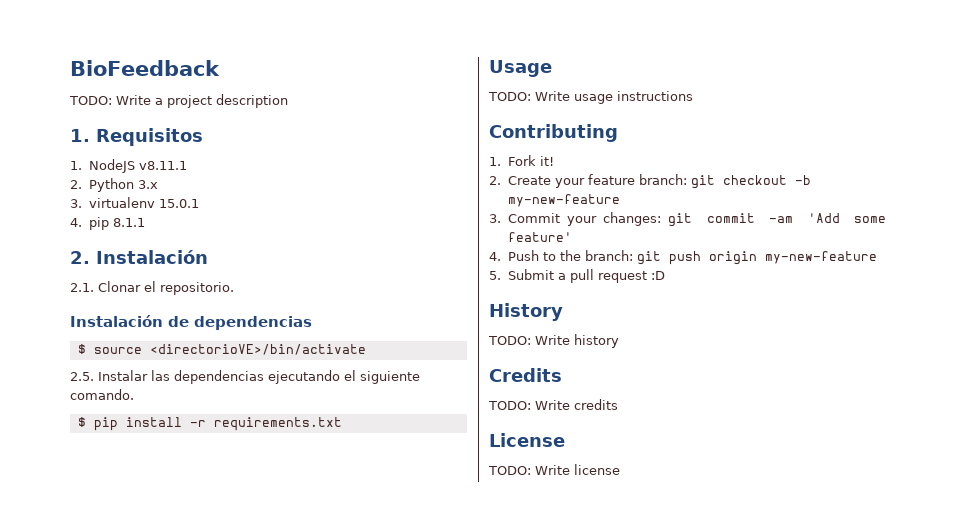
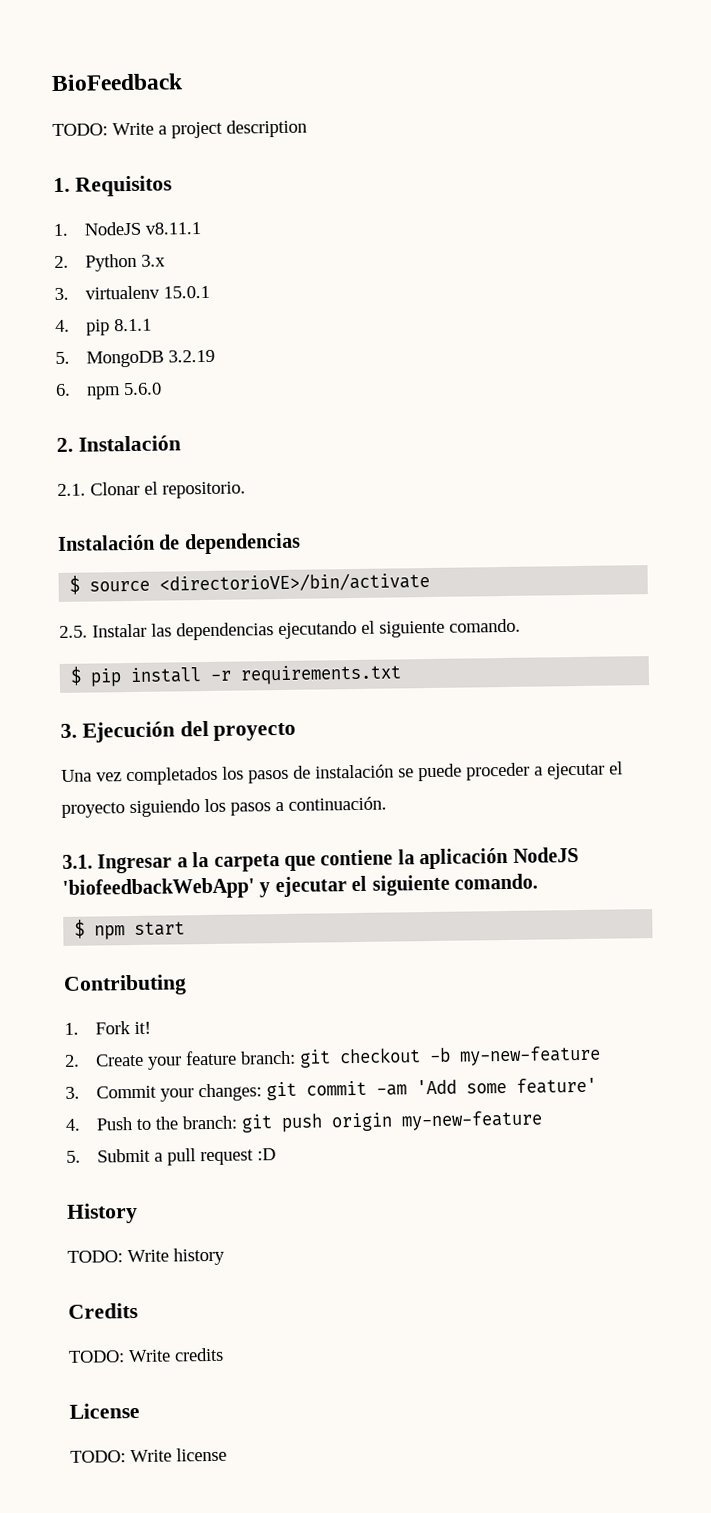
+ 5. MongoDB 3.2.19
+ 6. npm 5.6.0
- Usage
- TODO: Write usage instructions
+ 3. Ejecución del proyecto
+ Una vez completados los pasos de instalación se puede proceder a ejecutar el proyecto siguiendo los pasos a continuación.
+ 3.1. Ingresar a la carpeta que contiene la aplicación NodeJS 'biofeedbackWebApp' y ejecutar el siguiente comando.
+ $ npm start

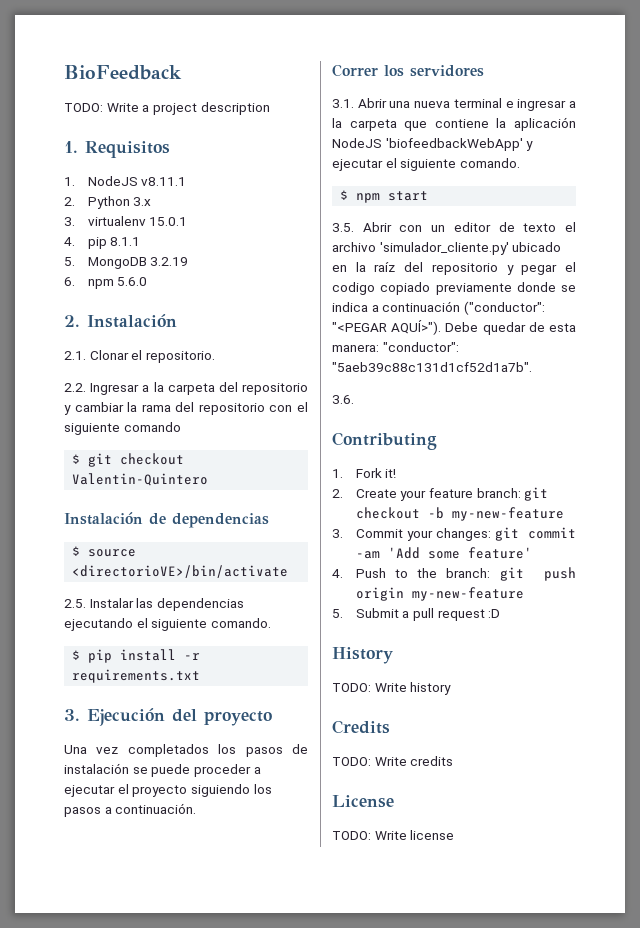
+ 2.2. Ingresar a la carpeta del repositorio y cambiar la rama del repositorio con el siguiente comando
+ $ git checkout Valentin-Quintero
- 3.1. Ingresar a la carpeta que contiene la aplicación NodeJS 'biofeedbackWebApp' y ejecutar el siguiente comando.
+ Correr los servidores
+ 3.1. Abrir una nueva terminal e ingresar a la carpeta que contiene la aplicación NodeJS 'biofeedbackWebApp' y ejecutar el siguiente comando.
+ 3.5. Abrir con un editor de texto el archivo 'simulador_cliente.py' ubicado en la raíz del repositorio y pegar el codigo copiado previamente donde se indica a continuación ("conductor": "<PEGAR AQUÍ>"). Debe quedar de esta manera: "conductor": "5aeb39c88c131d1cf52d1a7b".
+ 3.6.

